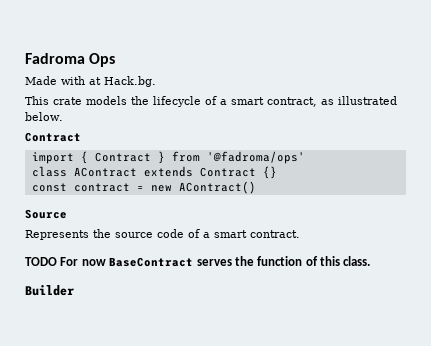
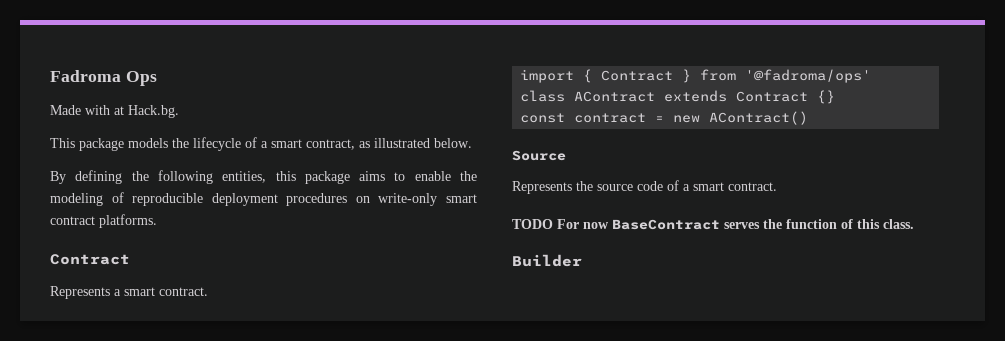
- This crate models the lifecycle of a smart contract, as illustrated below.
+ This package models the lifecycle of a smart contract, as illustrated below.
+ By defining the following entities, this package aims to enable the modeling of reproducible deployment procedures on write-only smart contract platforms.
  Contract
+ Represents a smart contract.

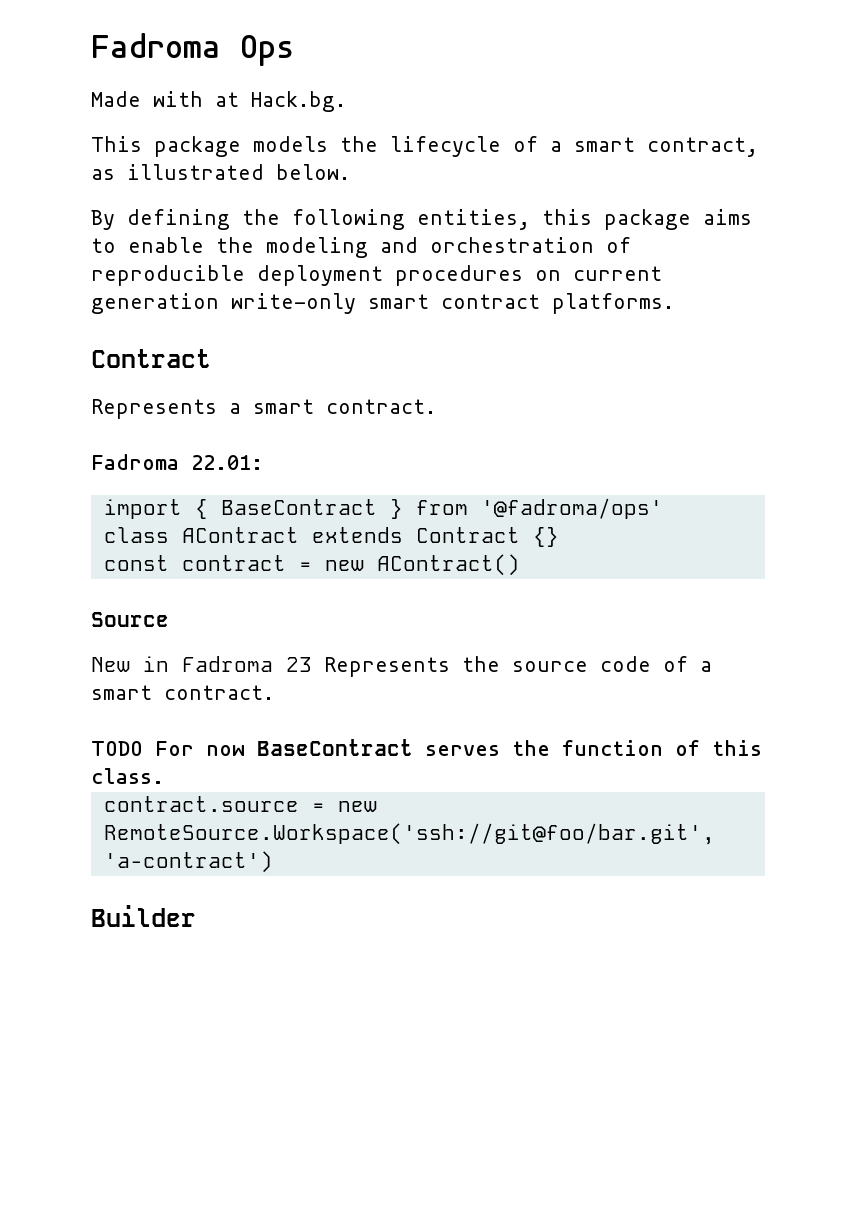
- By defining the following entities, this package aims to enable the modeling of reproducible deployment procedures on write-only smart contract platforms.
+ By defining the following entities, this package aims to enable the modeling and orchestration of reproducible deployment procedures on current generation write-only smart contract platforms.
+ Fadroma 22.01:
- import { Contract } from '@fadroma/ops'
+ import { BaseContract } from '@fadroma/ops'
- Represents the source code of a smart contract.
+ New in Fadroma 23 Represents the source code of a smart contract.
+ contract.source = new RemoteSource.Workspace('ssh://git@foo/bar.git', 'a-contract')

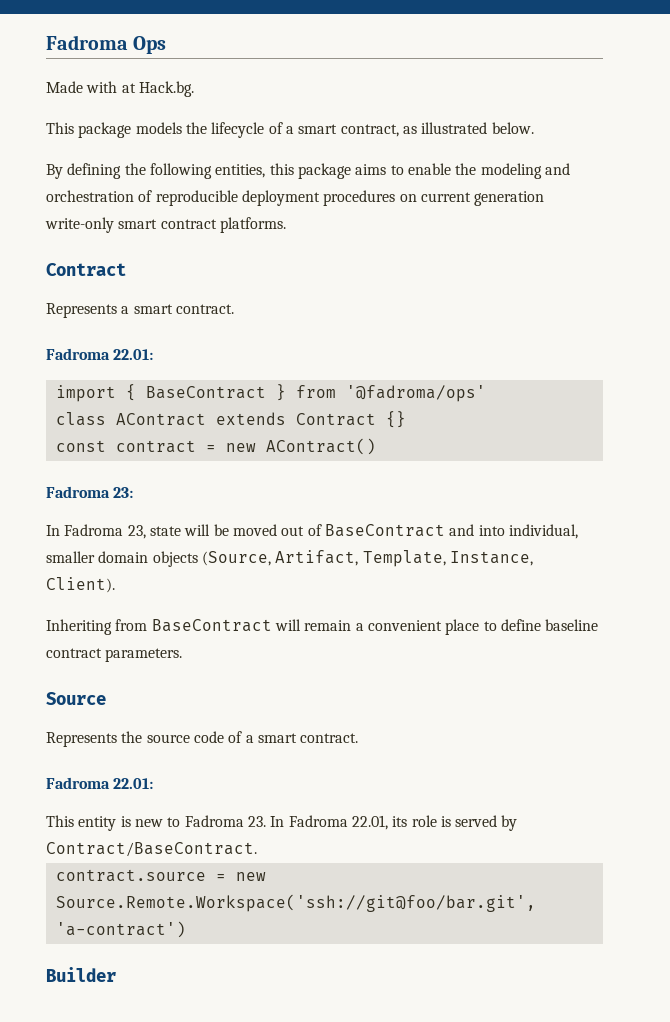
+ Fadroma 23:
+ In Fadroma 23, state will be moved out of BaseContract and into individual, smaller domain objects (Source, Artifact, Template, Instance, Client).
+ Inheriting from BaseContract will remain a convenient place to define baseline contract parameters.
  Source
- New in Fadroma 23 Represents the source code of a smart contract.
- TODO For now BaseContract serves the function of this class.
+ Represents the source code of a smart contract.
+ Fadroma 22.01:
+ This entity is new to Fadroma 23. In Fadroma 22.01, its role is served by Contract/BaseContract.
- contract.source = new RemoteSource.Workspace('ssh://git@foo/bar.git', 'a-contract')
+ contract.source = new Source.Remote.Workspace('ssh://git@foo/bar.git', 'a-contract')

